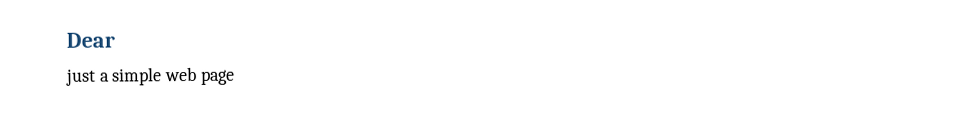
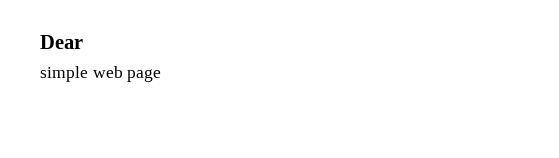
- just a simple web page
+ simple web page

